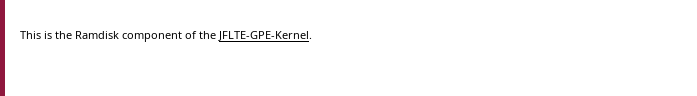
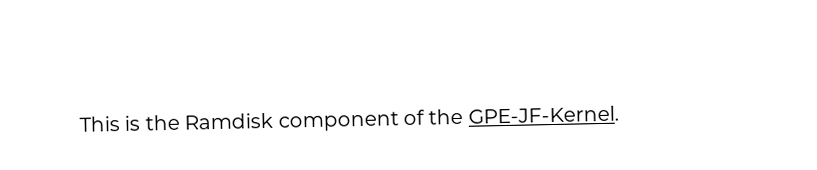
- This is the Ramdisk component of the JFLTE-GPE-Kernel.
+ This is the Ramdisk component of the GPE-JF-Kernel.

